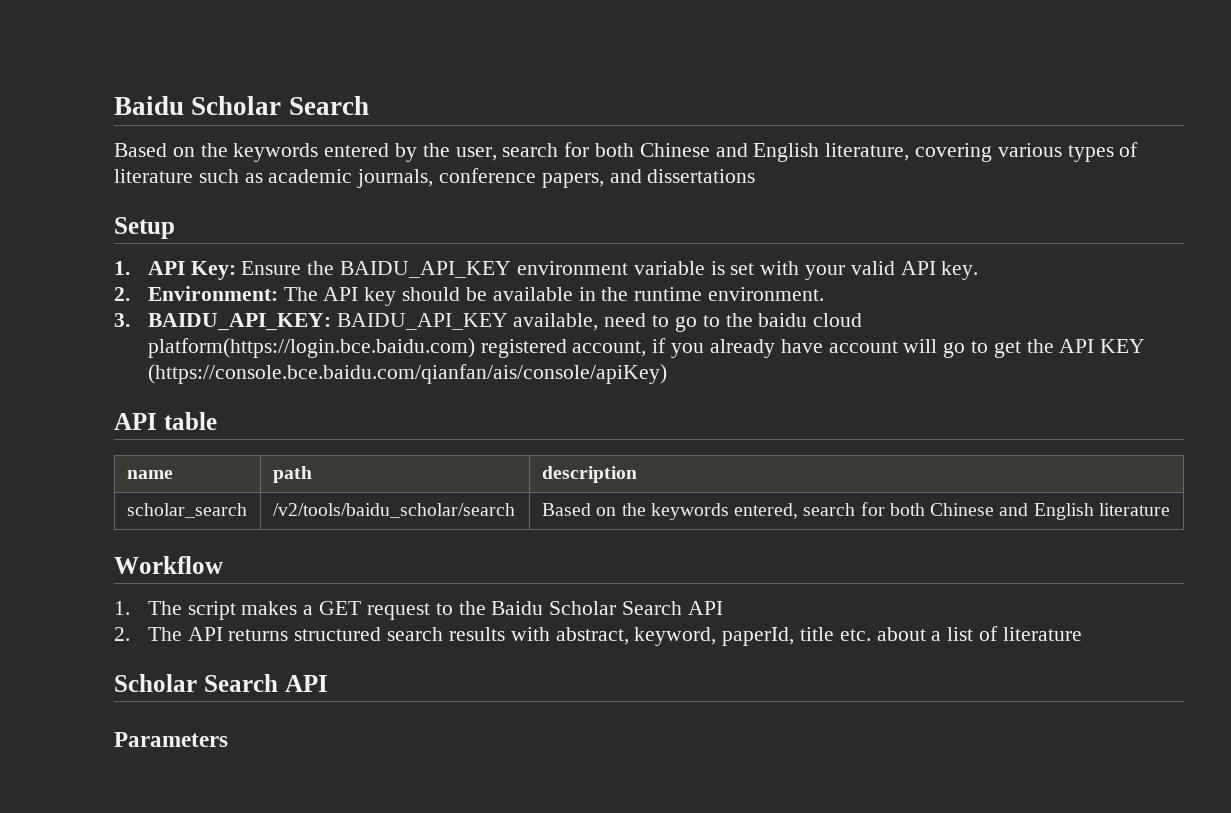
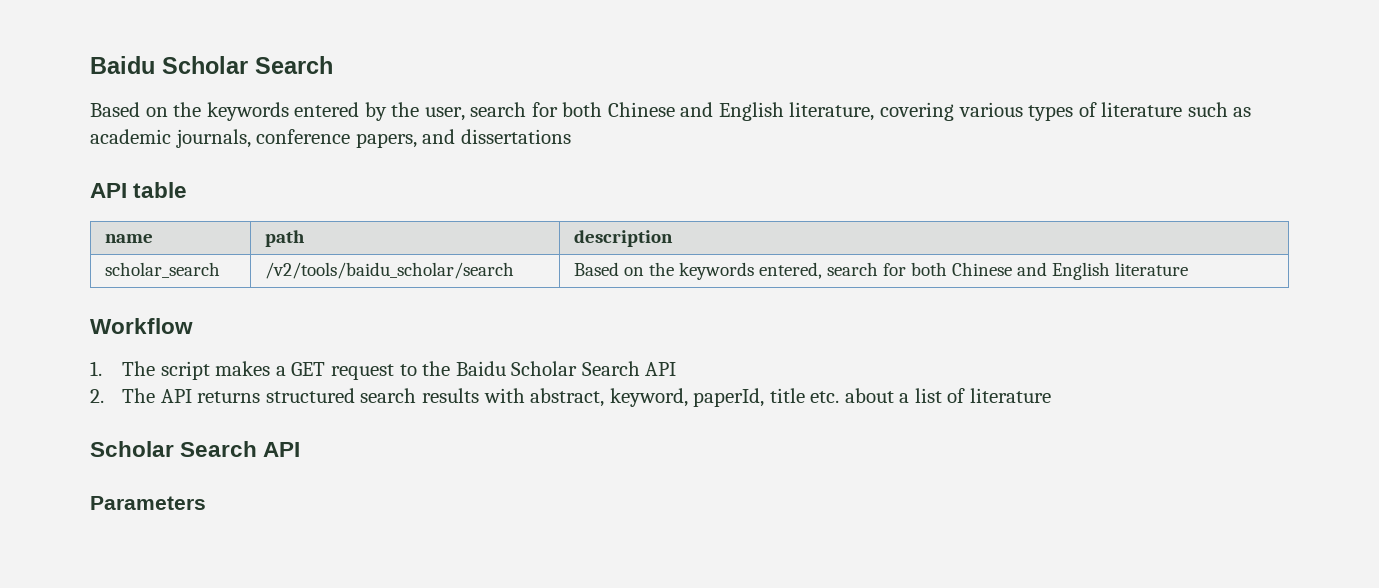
- Setup
- 1. API Key: Ensure the BAIDU_API_KEY environment variable is set with your valid API key.
- 2. Environment: The API key should be available in the runtime environment.
- 3. BAIDU_API_KEY: BAIDU_API_KEY available, need to go to the baidu cloud platform(https://login.bce.baidu.com) registered account, if you already have account will go to get the API KEY (https://console.bce.baidu.com/qianfan/ais/console/apiKey)

